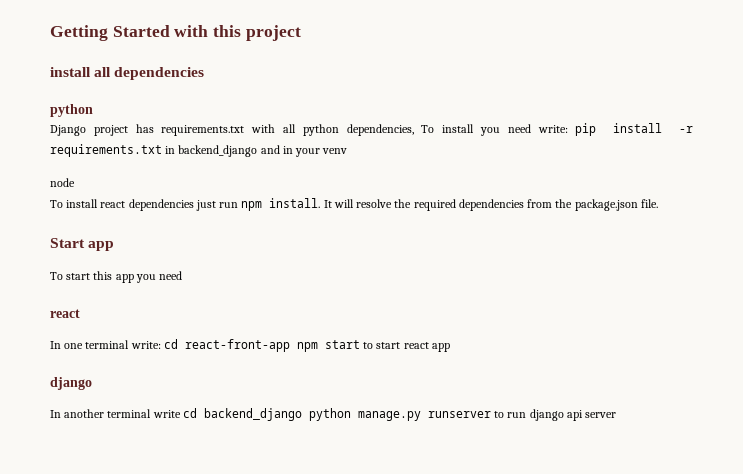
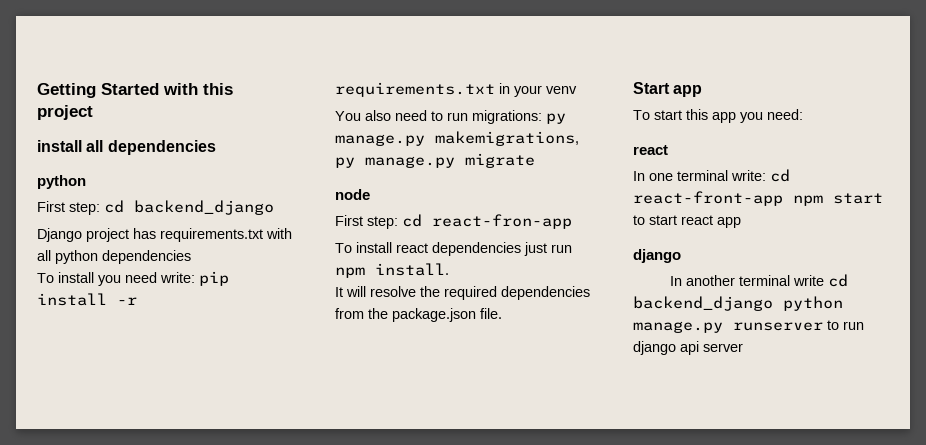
+ First step: cd backend_django
- Django project has requirements.txt with all python dependencies, To install you need write: pip install -r requirements.txt in backend_django and in your venv
+ Django project has requirements.txt with all python dependencies
+ To install you need write: pip install -r requirements.txt in your venv
+ You also need to run migrations: py manage.py makemigrations, py manage.py migrate
  node
+ First step: cd react-fron-app
- To install react dependencies just run npm install. It will resolve the required dependencies from the package.json file.
+ To install react dependencies just run npm install.
+ It will resolve the required dependencies from the package.json file.
- To start this app you need
+ To start this app you need:

